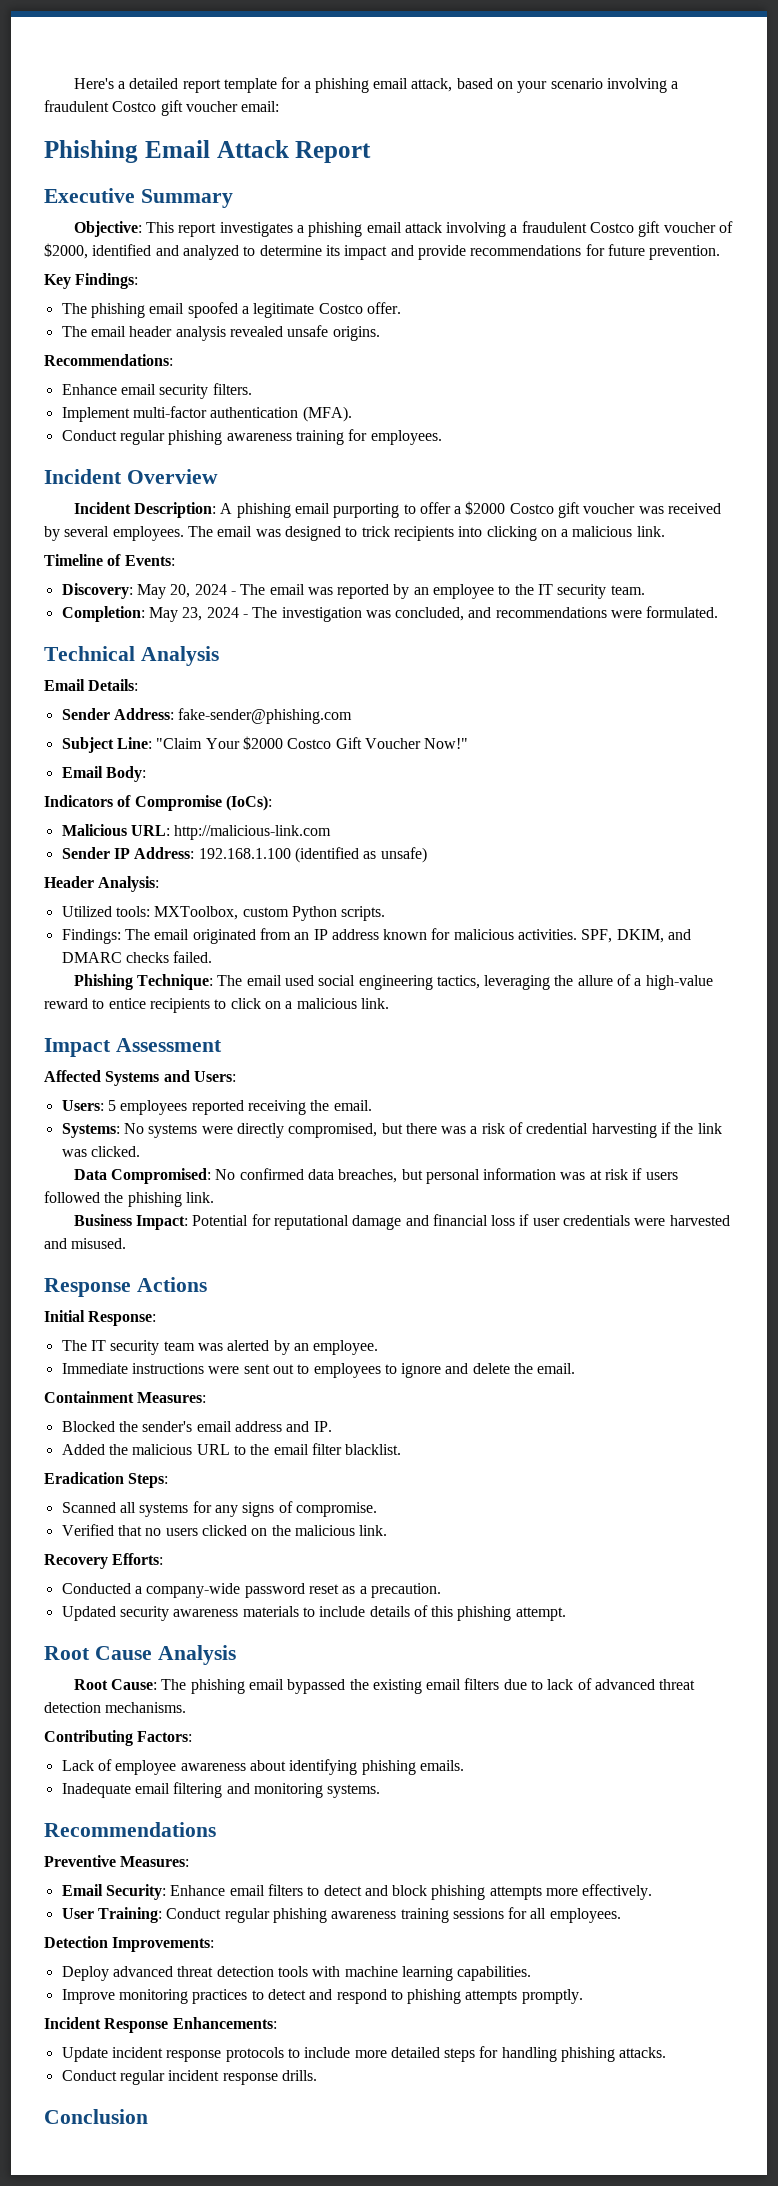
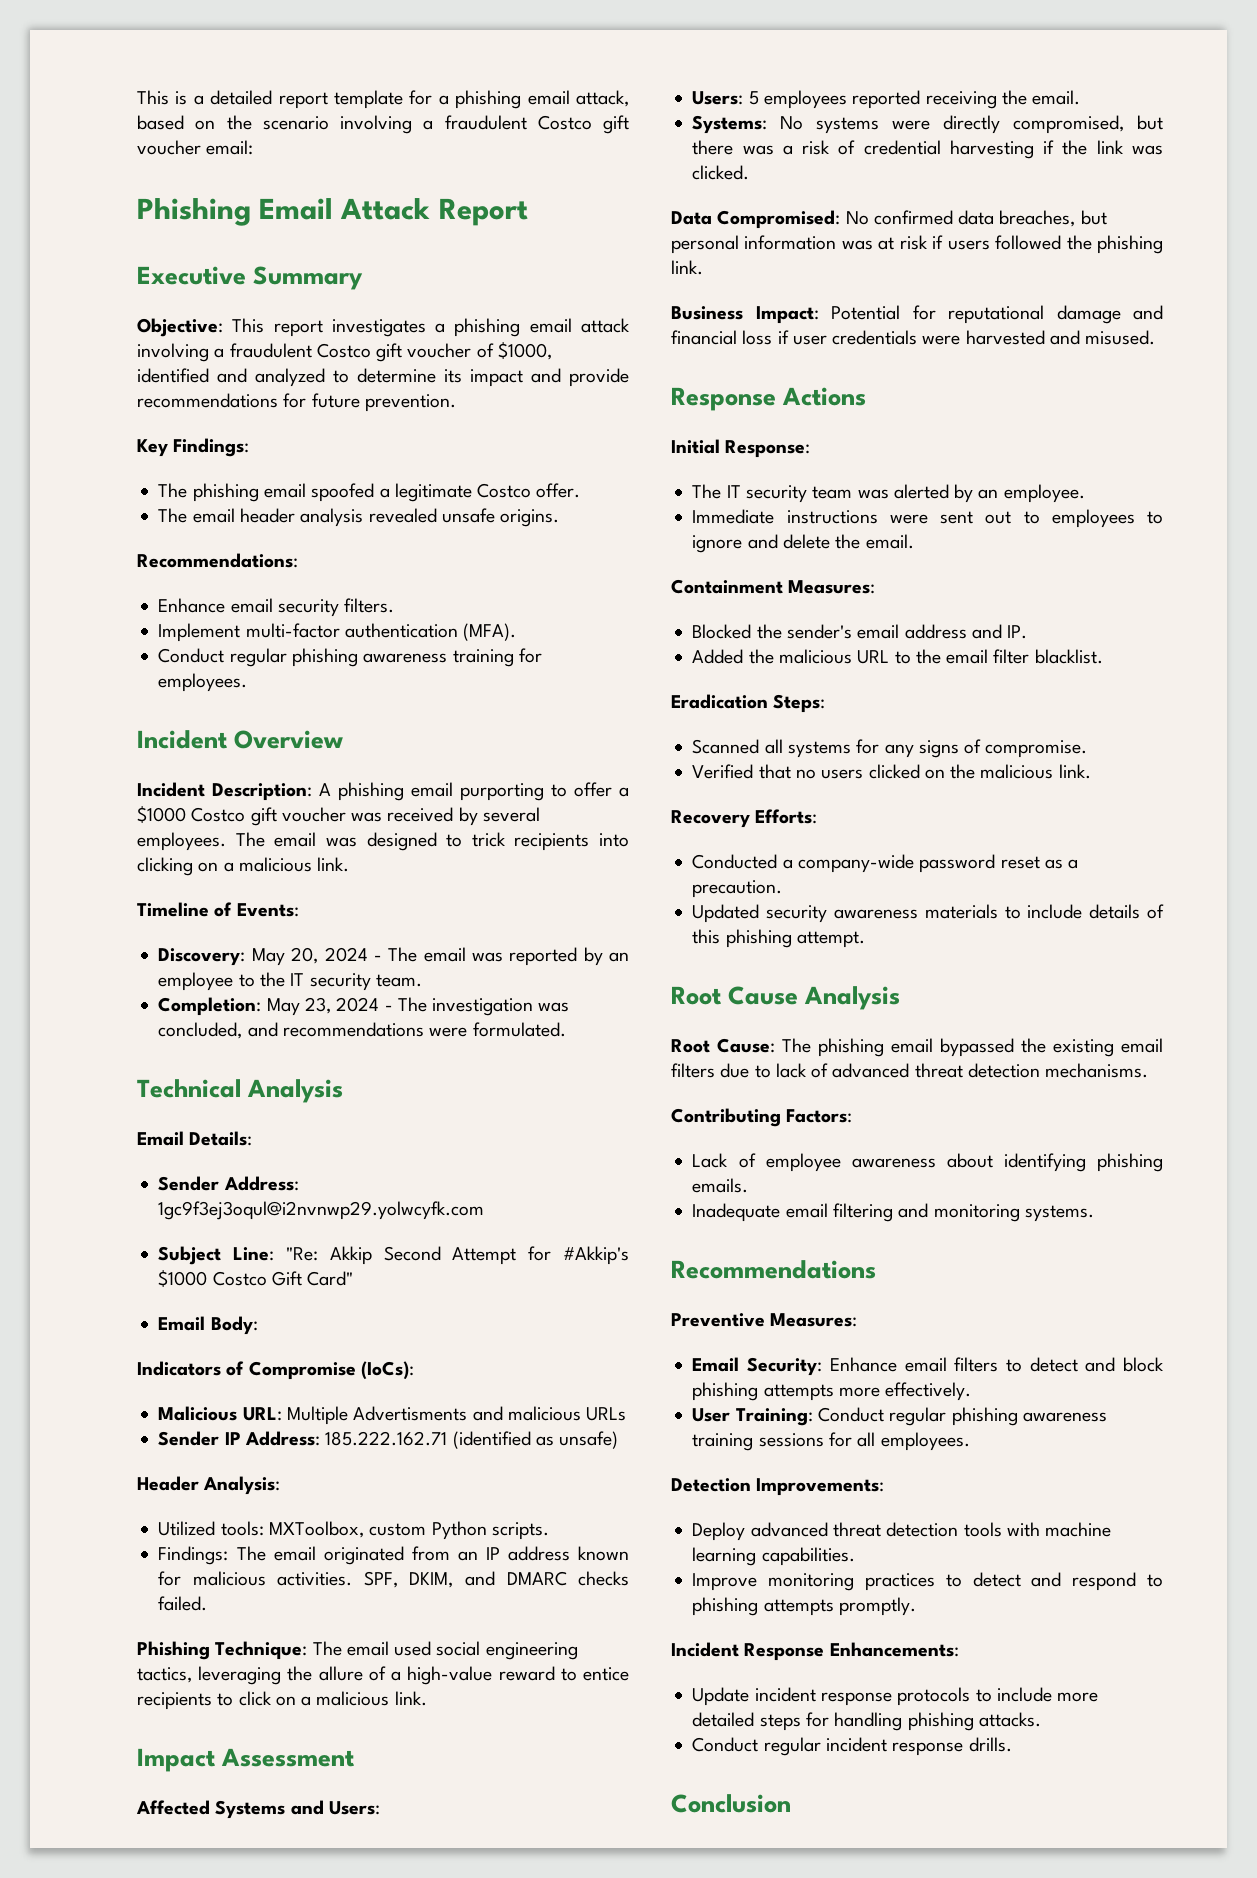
- Here's a detailed report template for a phishing email attack, based on your scenario involving a fraudulent Costco gift voucher email:
+ This is a detailed report template for a phishing email attack, based on the scenario involving a fraudulent Costco gift voucher email:
- Objective: This report investigates a phishing email attack involving a fraudulent Costco gift voucher of $2000, identified and analyzed to determine its impact and provide recommendations for future prevention.
+ Objective: This report investigates a phishing email attack involving a fraudulent Costco gift voucher of $1000, identified and analyzed to determine its impact and provide recommendations for future prevention.
- Incident Description: A phishing email purporting to offer a $2000 Costco gift voucher was received by several employees.
+ Incident Description: A phishing email purporting to offer a $1000 Costco gift voucher was received by several employees.
- Sender Address: fake-sender@phishing.com
+ Sender Address: 1gc9f3ej3oqul@i2nvnwp29.yolwcyfk.com
- Subject Line: "Claim Your $2000 Costco Gift Voucher Now!"
+ Subject Line: "Re: Akkip Second Attempt for #Akkip's $1000 Costco Gift Card"
- Malicious URL: http://malicious-link.com
+ Malicious URL: Multiple Advertisments and malicious URLs
- Sender IP Address: 192.168.1.100 (identified as unsafe)
+ Sender IP Address: 185.222.162.71 (identified as unsafe)

